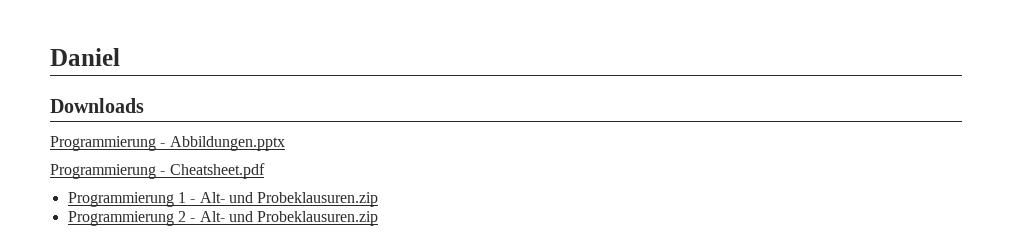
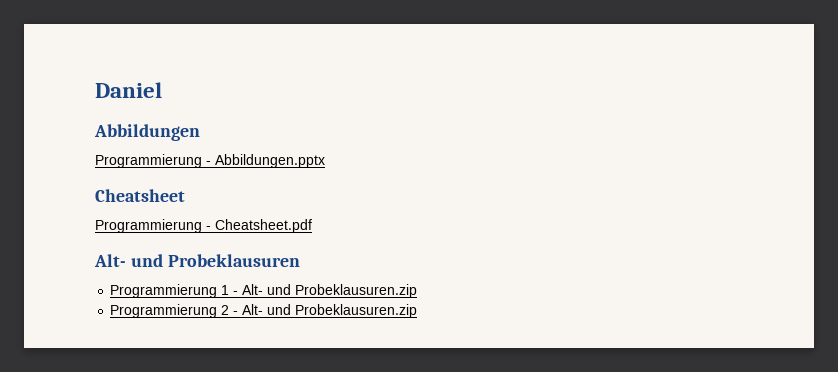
- Downloads
+ Abbildungen
+ Cheatsheet
+ Alt- und Probeklausuren

